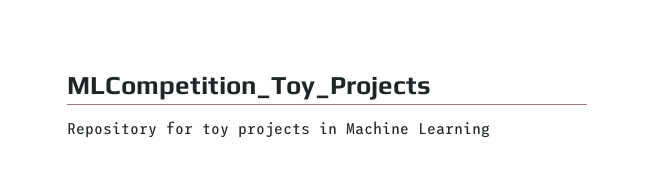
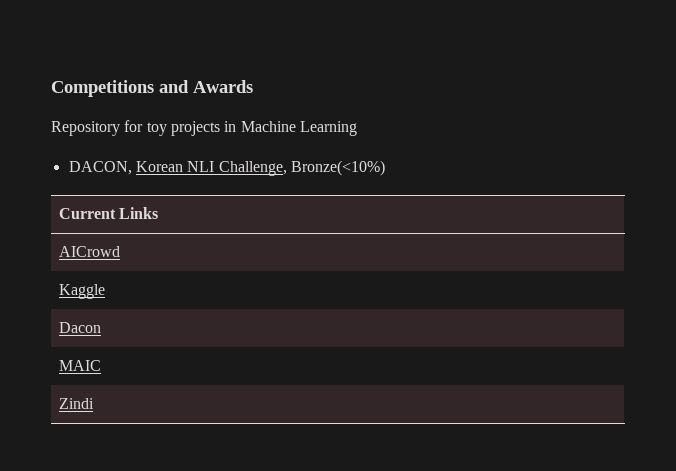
- MLCompetition_Toy_Projects
+ Competitions and Awards
+ DACON, Korean NLI Challenge, Bronze(<10%)
+ Current Links
+ AICrowd
+ Kaggle
+ Dacon
+ MAIC
+ Zindi

